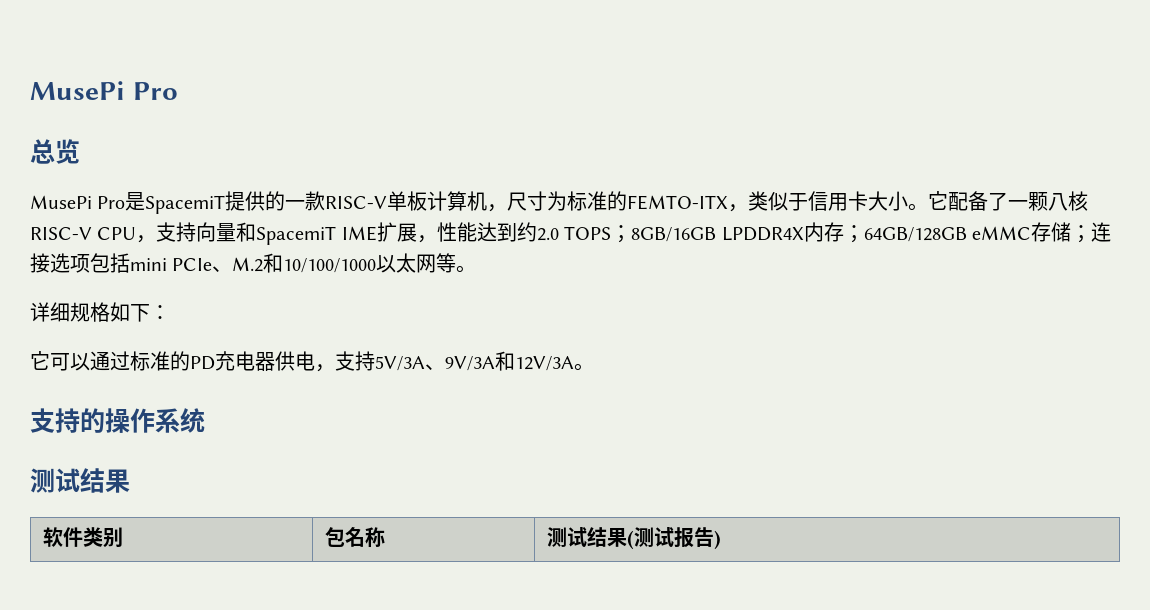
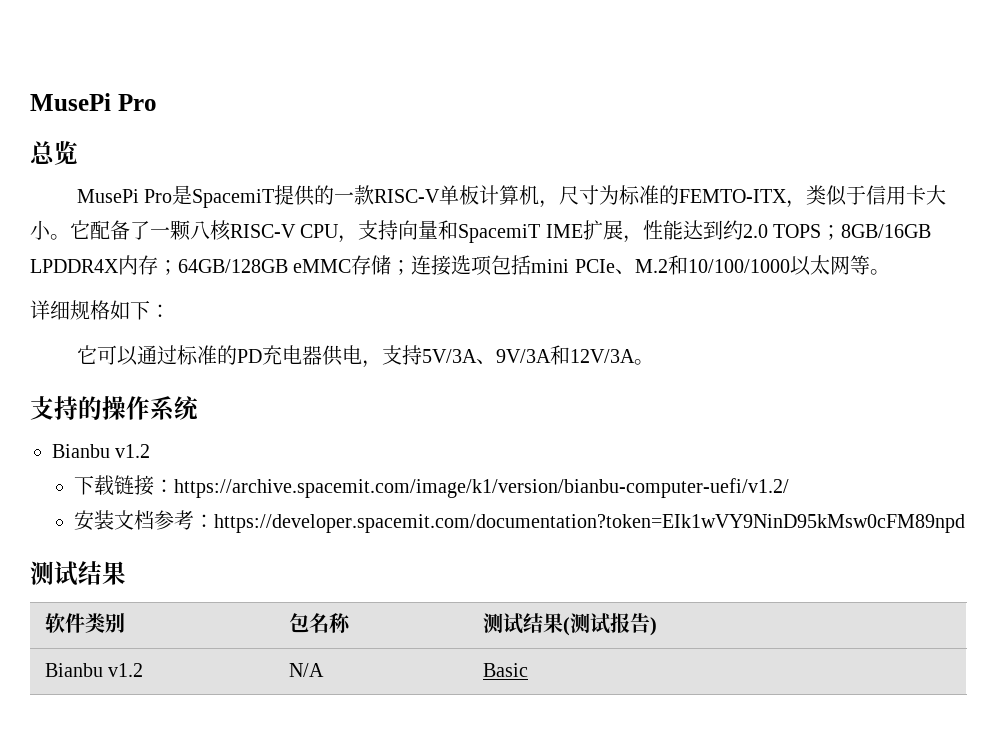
  支持的操作系统
+ Bianbu v1.2
+ 下载链接：https://archive.spacemit.com/image/k1/version/bianbu-computer-uefi/v1.2/
+ 安装文档参考：https://developer.spacemit.com/documentation?token=EIk1wVY9NinD95kMsw0cFM89npd
+ Bianbu v1.2 | N/A | Basic

